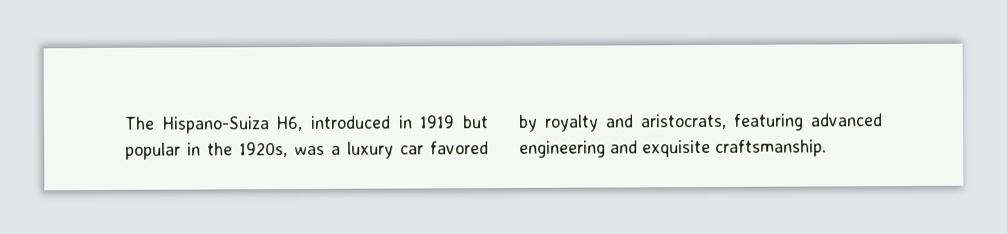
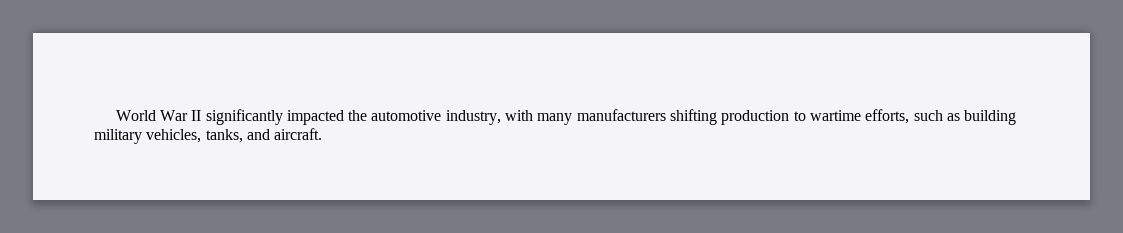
- The Hispano-Suiza H6, introduced in 1919 but popular in the 1920s, was a luxury car favored by royalty and aristocrats, featuring advanced engineering and exquisite craftsmanship.
+ World War II significantly impacted the automotive industry, with many manufacturers shifting production to wartime efforts, such as building military vehicles, tanks, and aircraft.

